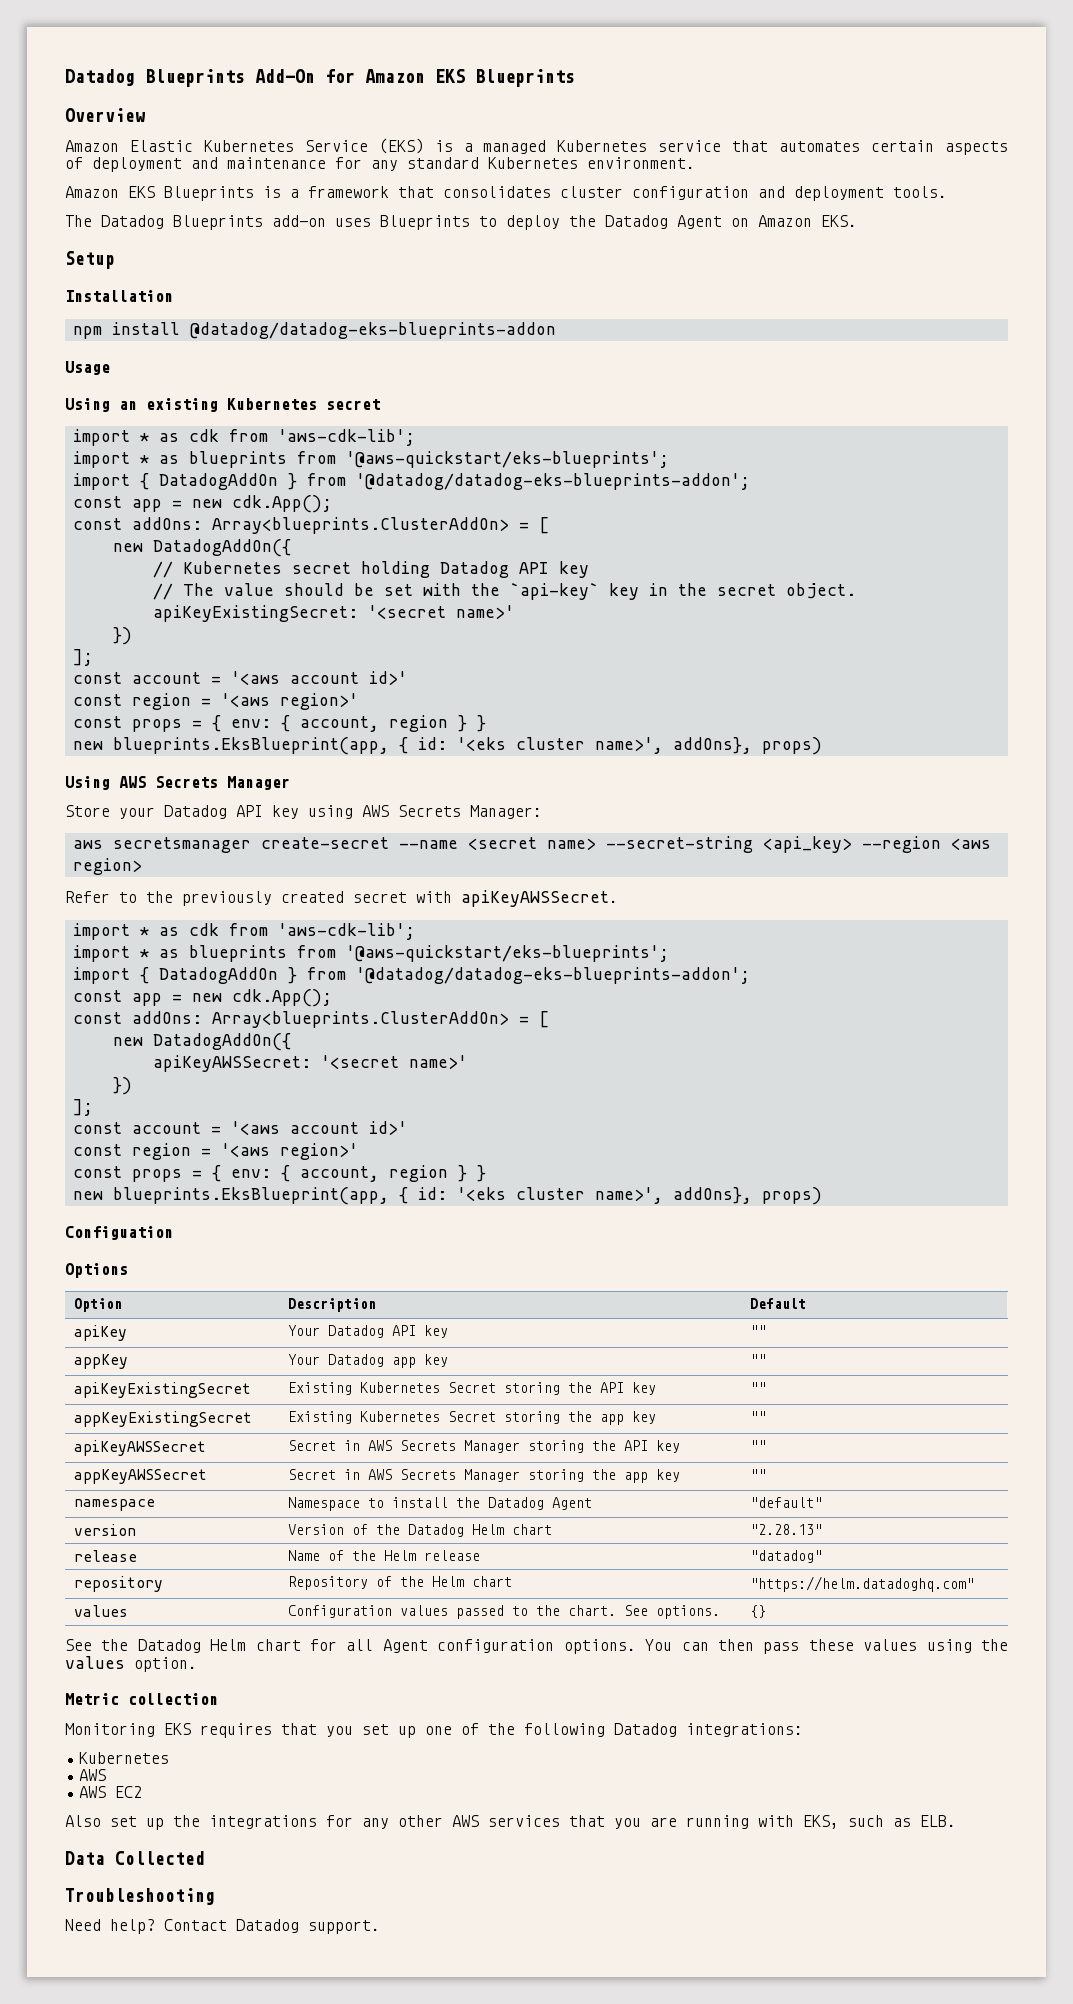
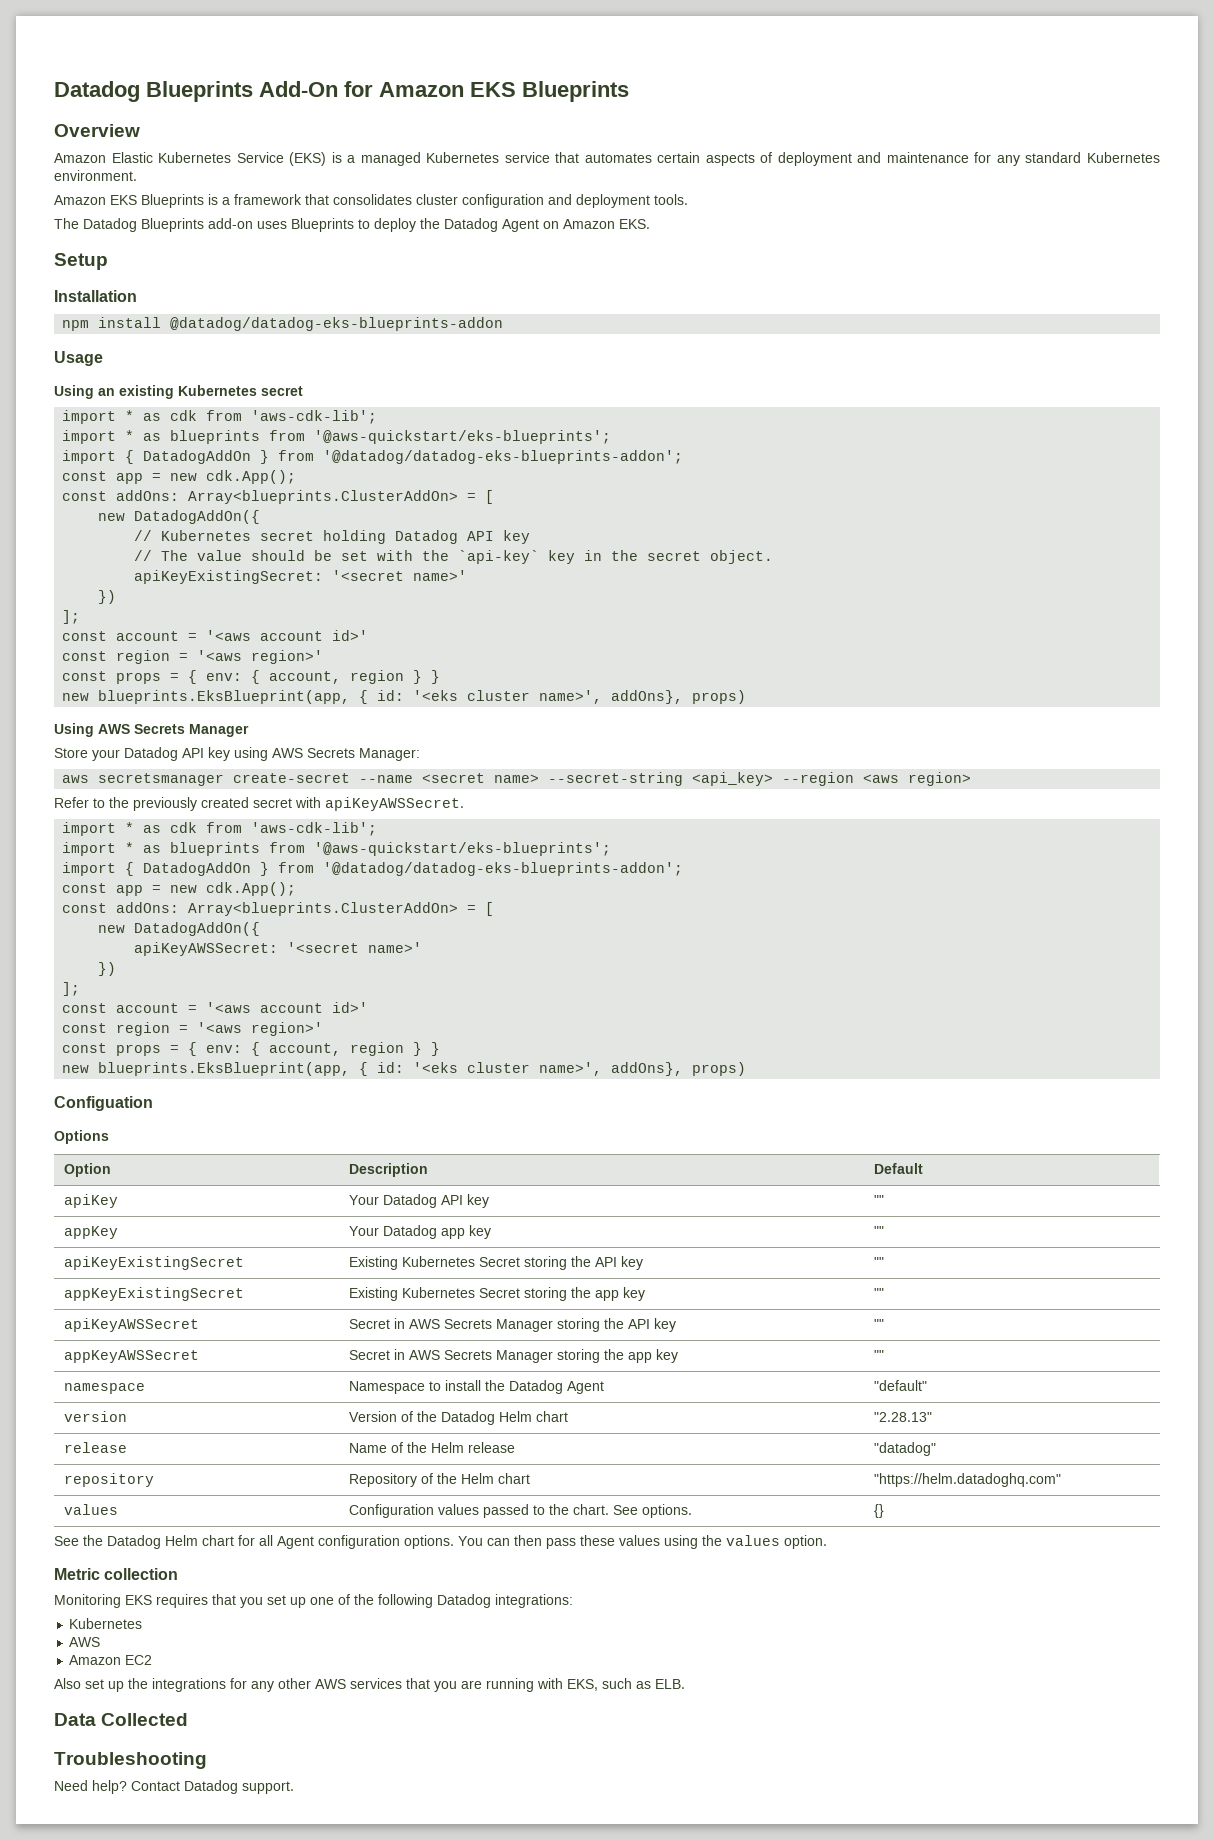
- AWS EC2
+ Amazon EC2

